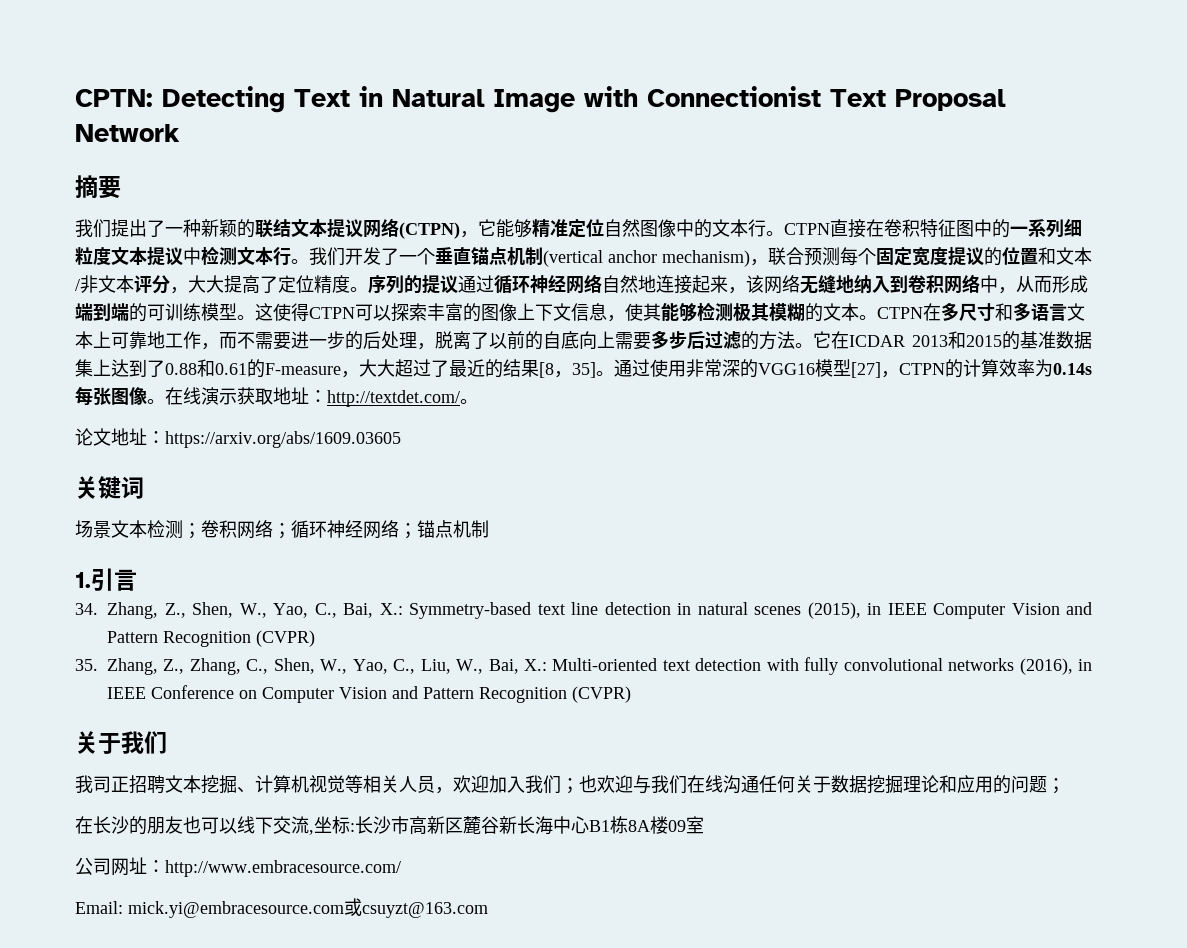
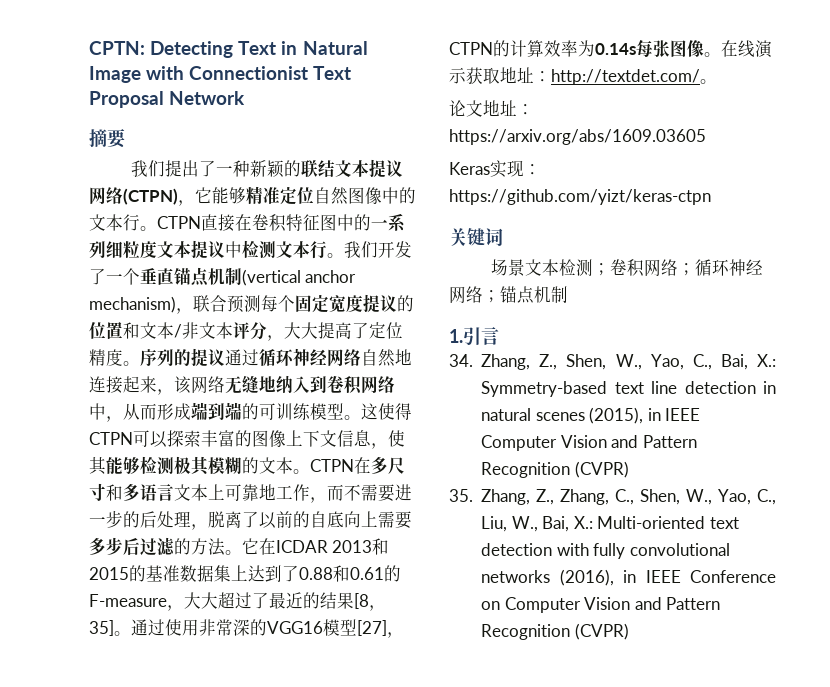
+ Keras实现：https://github.com/yizt/keras-ctpn
- 关于我们
- 我司正招聘文本挖掘、计算机视觉等相关人员，欢迎加入我们；也欢迎与我们在线沟通任何关于数据挖掘理论和应用的问题；
- 在长沙的朋友也可以线下交流,坐标:长沙市高新区麓谷新长海中心B1栋8A楼09室
- 公司网址：http://www.embracesource.com/
- Email: mick.yi@embracesource.com或csuyzt@163.com

